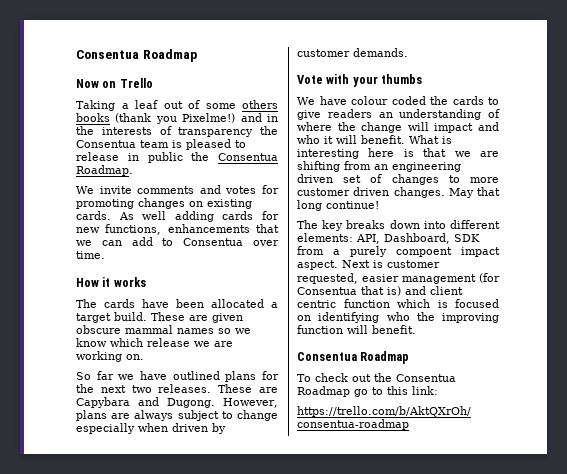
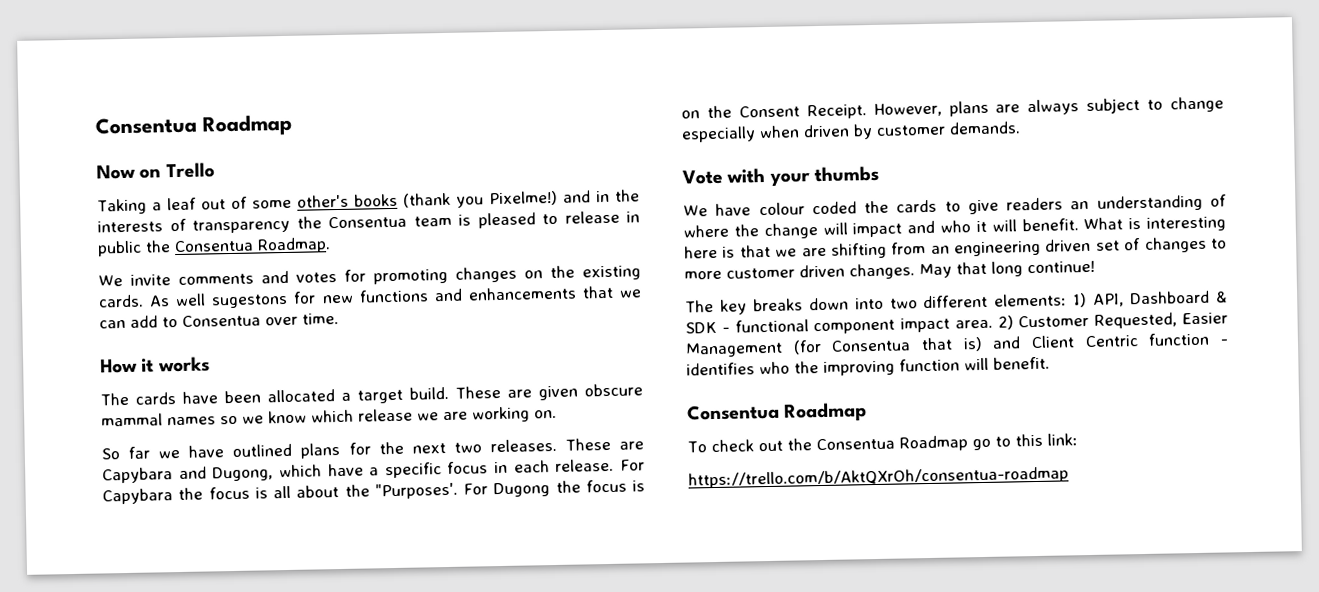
- Taking a leaf out of some others books (thank you Pixelme!) and in the interests of transparency the Consentua team is pleased to release in public the Consentua Roadmap.
+ Taking a leaf out of some other's books (thank you Pixelme!) and in the interests of transparency the Consentua team is pleased to release in public the Consentua Roadmap.
- We invite comments and votes for promoting changes on existing cards.
+ We invite comments and votes for promoting changes on the existing cards.
- As well adding cards for new functions, enhancements that we can add to Consentua over time.
+ As well sugestons for new functions and enhancements that we can add to Consentua over time.
- These are Capybara and Dugong.
+ These are Capybara and Dugong, which have a specific focus in each release. For Capybara the focus is all about the "Purposes'. For Dugong the focus is on the Consent Receipt.
- The key breaks down into different elements: API, Dashboard, SDK from a purely compoent impact aspect. Next is customer requested, easier management (for Consentua that is) and client centric function which is focused on identifying who the improving function will benefit.
+ The key breaks down into two different elements: 1) API, Dashboard & SDK - functional component impact area. 2) Customer Requested, Easier Management (for Consentua that is) and Client Centric function - identifies who the improving function will benefit.

